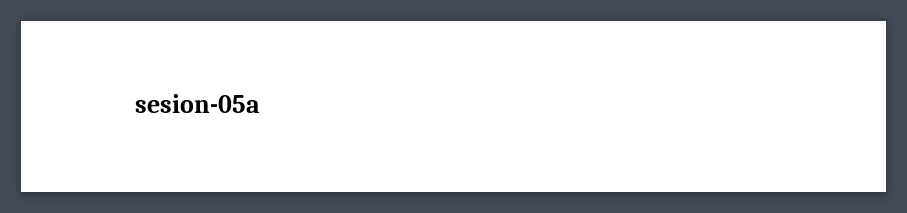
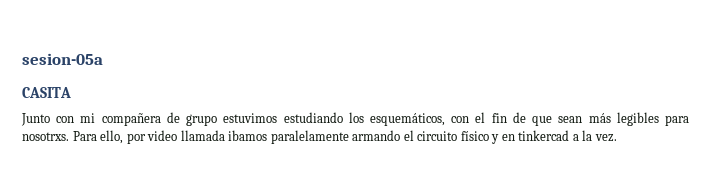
+ CASITA
+ Junto con mi compañera de grupo estuvimos estudiando los esquemáticos, con el fin de que sean más legibles para nosotrxs. Para ello, por video llamada ibamos paralelamente armando el circuito físico y en tinkercad a la vez.

